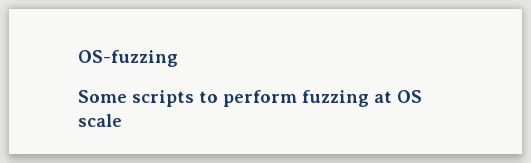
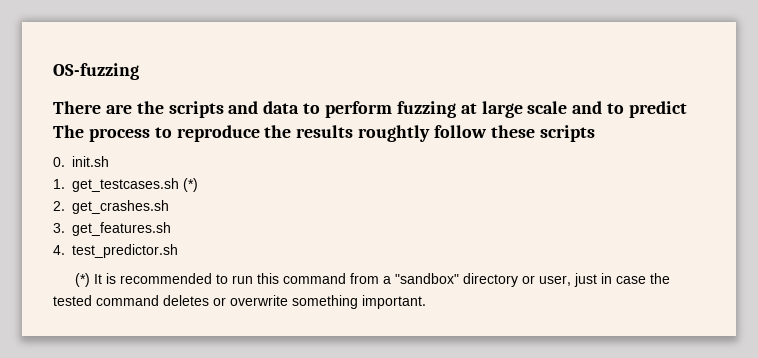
- Some scripts to perform fuzzing at OS scale
+ There are the scripts and data to perform fuzzing at large scale and to predict The process to reproduce the results roughtly follow these scripts
+ 0. init.sh
+ 1. get_testcases.sh (*)
+ 2. get_crashes.sh
+ 3. get_features.sh
+ 4. test_predictor.sh
+ (*) It is recommended to run this command from a "sandbox" directory or user, just in case the tested command deletes or overwrite something important.

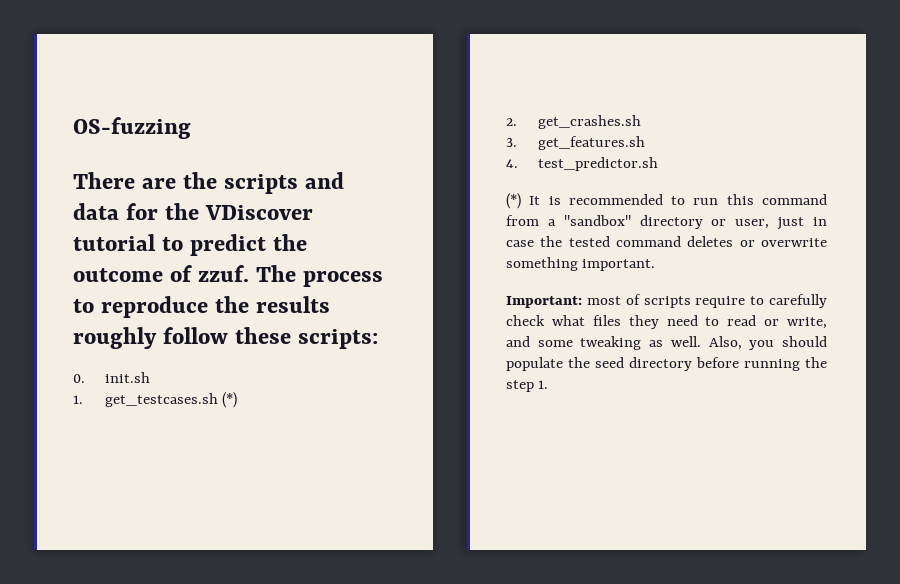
- There are the scripts and data to perform fuzzing at large scale and to predict The process to reproduce the results roughtly follow these scripts
+ There are the scripts and data for the VDiscover tutorial to predict the outcome of zzuf. The process to reproduce the results roughly follow these scripts:
+ Important: most of scripts require to carefully check what files they need to read or write, and some tweaking as well. Also, you should populate the seed directory before running the step 1.

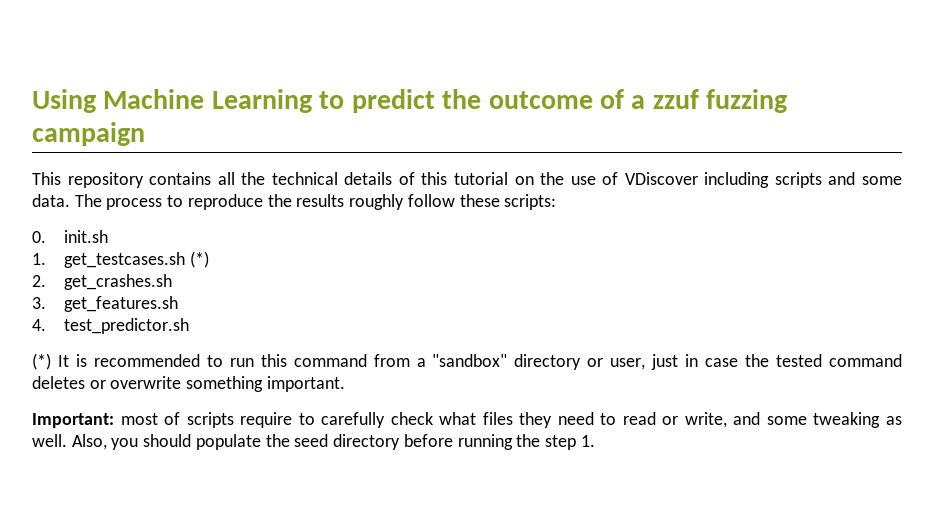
- OS-fuzzing
- There are the scripts and data for the VDiscover tutorial to predict the outcome of zzuf.
+ Using Machine Learning to predict the outcome of a zzuf fuzzing campaign
+ This repository contains all the technical details of this tutorial on the use of VDiscover including scripts and some data.

